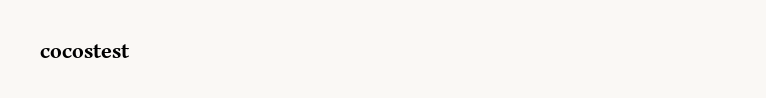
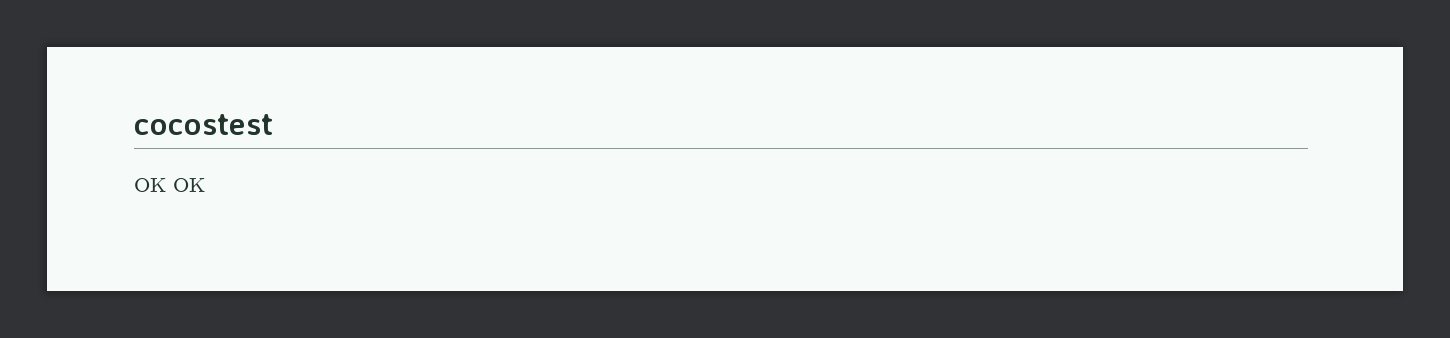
+ OK OK

